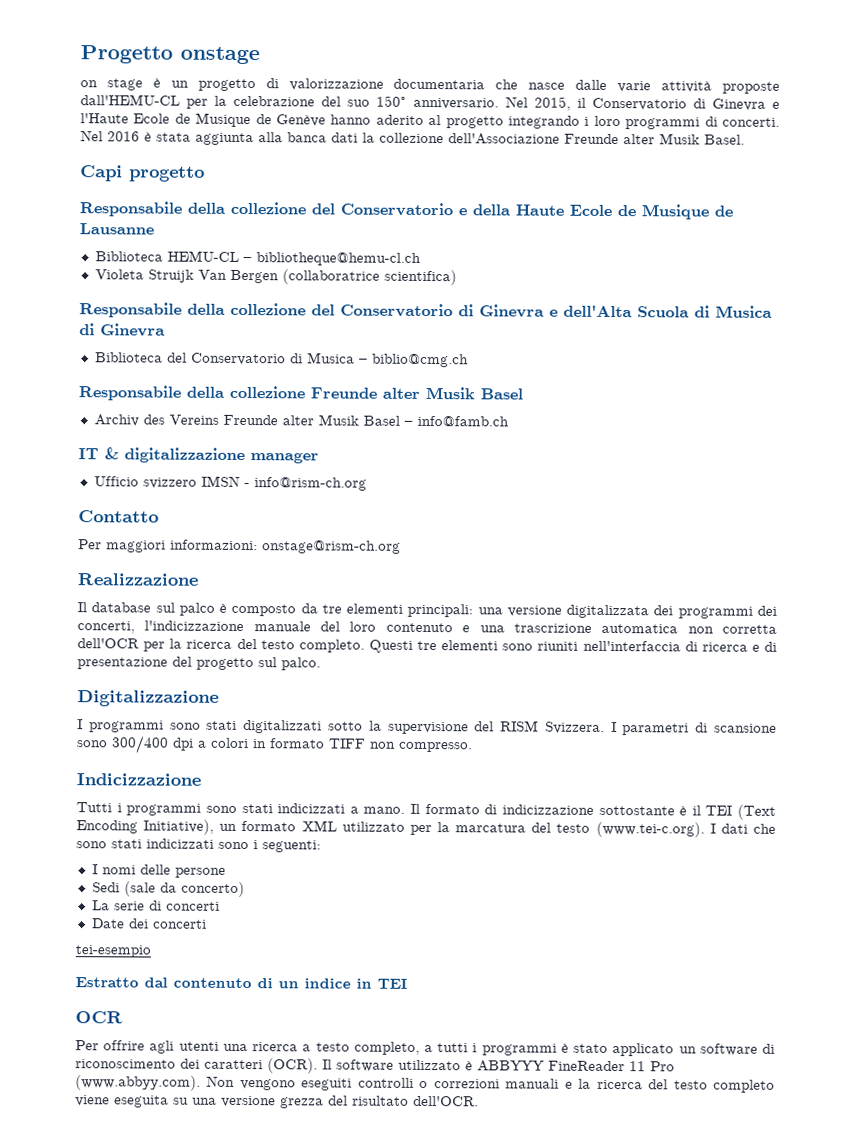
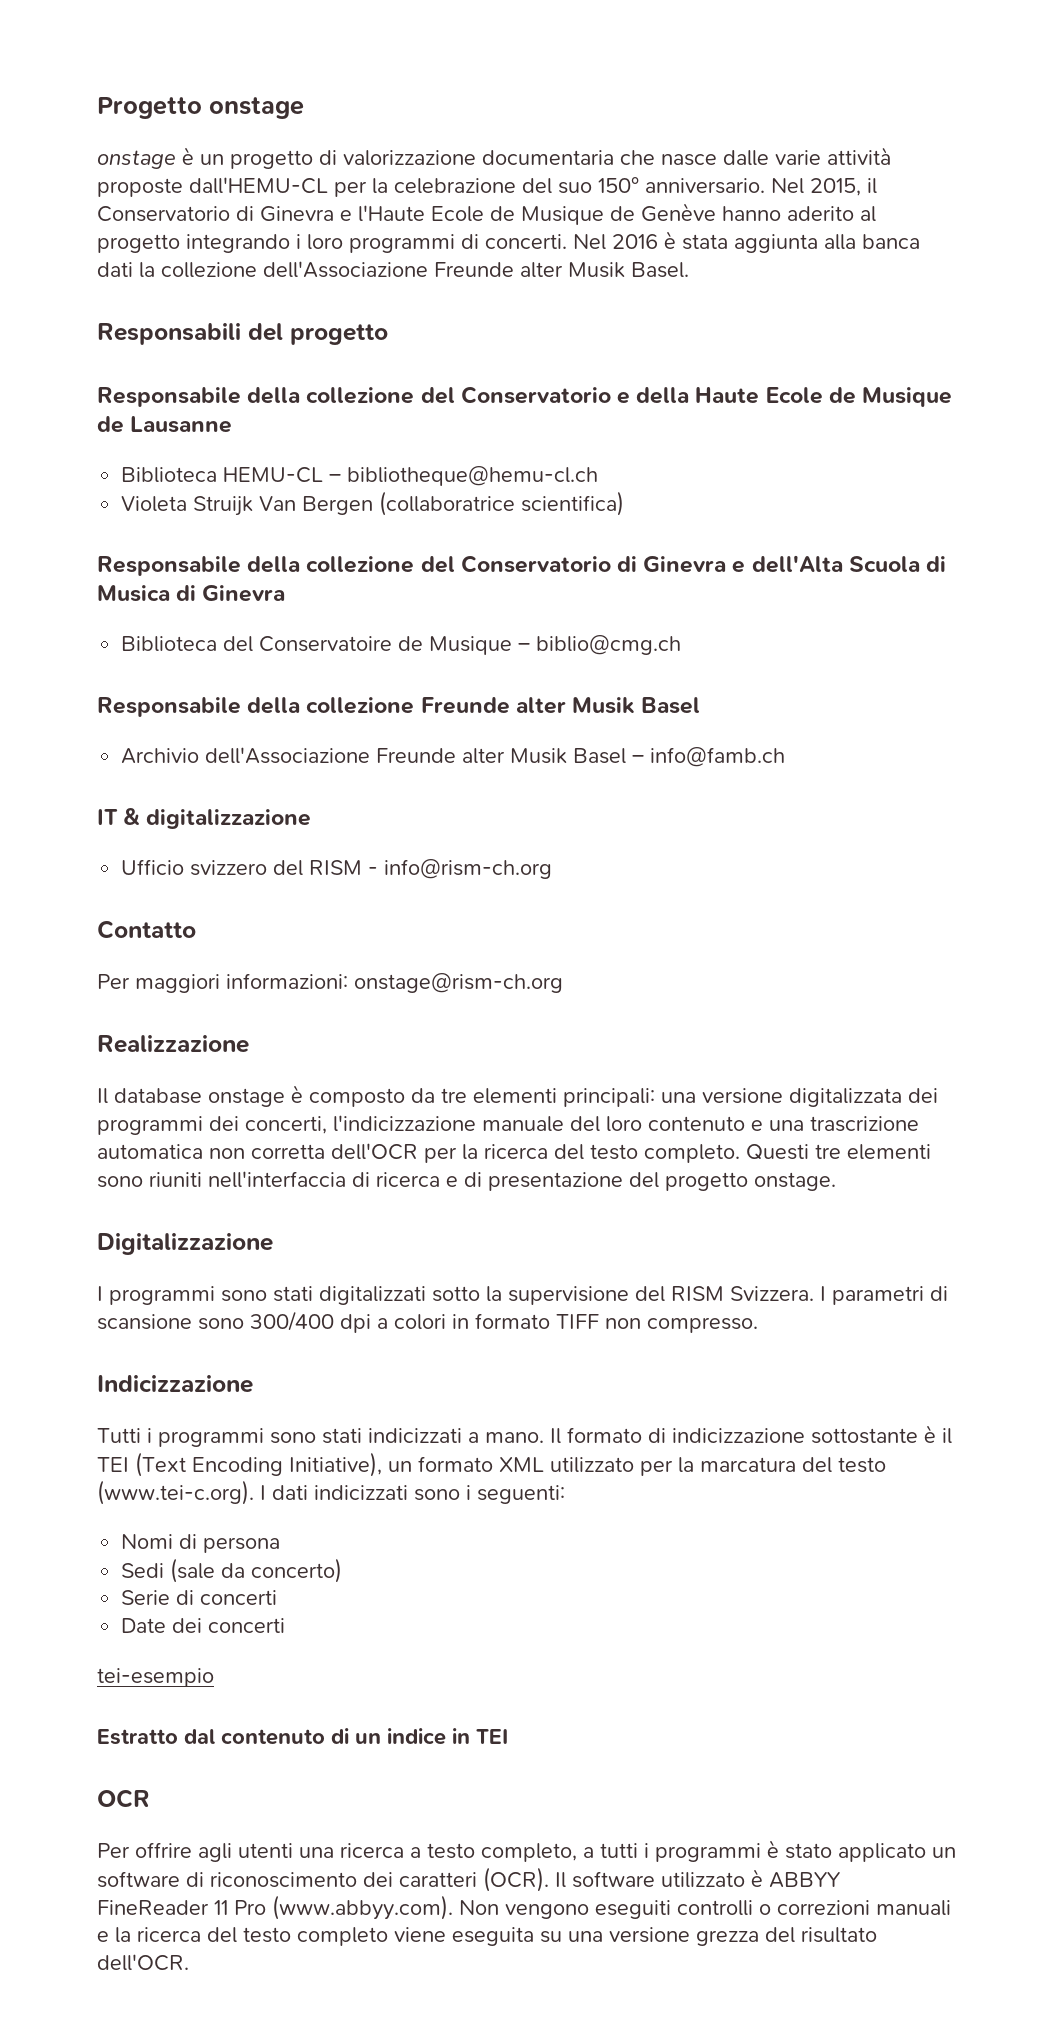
- on stage è un progetto di valorizzazione documentaria che nasce dalle varie attività proposte dall'HEMU-CL per la celebrazione del suo 150° anniversario.
+ onstage è un progetto di valorizzazione documentaria che nasce dalle varie attività proposte dall'HEMU-CL per la celebrazione del suo 150° anniversario.
- Capi progetto
+ Responsabili del progetto
- Biblioteca del Conservatorio di Musica – biblio@cmg.ch
+ Biblioteca del Conservatoire de Musique – biblio@cmg.ch
- Archiv des Vereins Freunde alter Musik Basel – info@famb.ch
+ Archivio dell'Associazione Freunde alter Musik Basel – info@famb.ch
- IT & digitalizzazione manager
+ IT & digitalizzazione
- Ufficio svizzero IMSN - info@rism-ch.org
+ Ufficio svizzero del RISM - info@rism-ch.org
- Il database sul palco è composto da tre elementi principali: una versione digitalizzata dei programmi dei concerti, l'indicizzazione manuale del loro contenuto e una trascrizione automatica non corretta dell'OCR per la ricerca del testo completo.
+ Il database onstage è composto da tre elementi principali: una versione digitalizzata dei programmi dei concerti, l'indicizzazione manuale del loro contenuto e una trascrizione automatica non corretta dell'OCR per la ricerca del testo completo.
- Questi tre elementi sono riuniti nell'interfaccia di ricerca e di presentazione del progetto sul palco.
+ Questi tre elementi sono riuniti nell'interfaccia di ricerca e di presentazione del progetto onstage.
- Il formato di indicizzazione sottostante è il TEI (Text Encoding Initiative), un formato XML utilizzato per la marcatura del testo (www.tei-c.org). I dati che sono stati indicizzati sono i seguenti:
+ Il formato di indicizzazione sottostante è il TEI (Text Encoding Initiative), un formato XML utilizzato per la marcatura del testo (www.tei-c.org). I dati indicizzati sono i seguenti:
- I nomi delle persone
+ Nomi di persona
- La serie di concerti
+ Serie di concerti
- Il software utilizzato è ABBYYY FineReader 11 Pro (www.abbyy.com). Non vengono eseguiti controlli o correzioni manuali e la ricerca del testo completo viene eseguita su una versione grezza del risultato dell'OCR.
+ Il software utilizzato è ABBYY FineReader 11 Pro (www.abbyy.com). Non vengono eseguiti controlli o correzioni manuali e la ricerca del testo completo viene eseguita su una versione grezza del risultato dell'OCR.

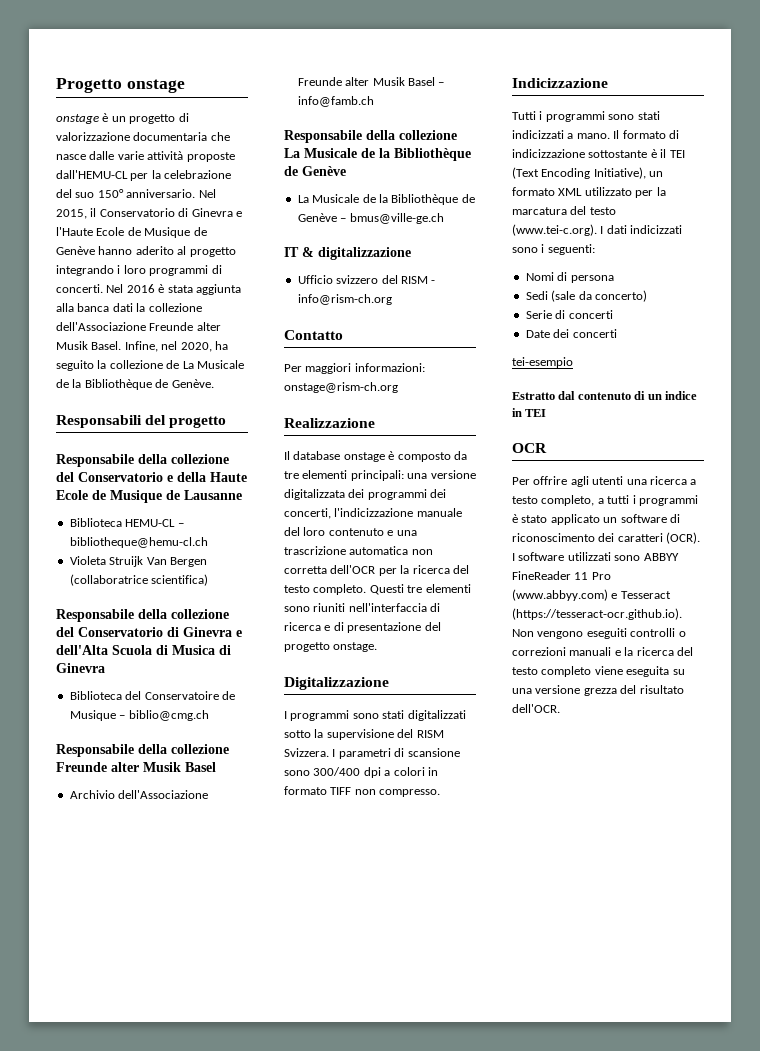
+ Infine, nel 2020, ha seguito la collezione de La Musicale de la Bibliothèque de Genève.
+ Responsabile della collezione La Musicale de la Bibliothèque de Genève
+ La Musicale de la Bibliothèque de Genève – bmus@ville-ge.ch
- Il software utilizzato è ABBYY FineReader 11 Pro (www.abbyy.com). Non vengono eseguiti controlli o correzioni manuali e la ricerca del testo completo viene eseguita su una versione grezza del risultato dell'OCR.
+ I software utilizzati sono ABBYY FineReader 11 Pro (www.abbyy.com) e Tesseract (https://tesseract-ocr.github.io). Non vengono eseguiti controlli o correzioni manuali e la ricerca del testo completo viene eseguita su una versione grezza del risultato dell'OCR.

